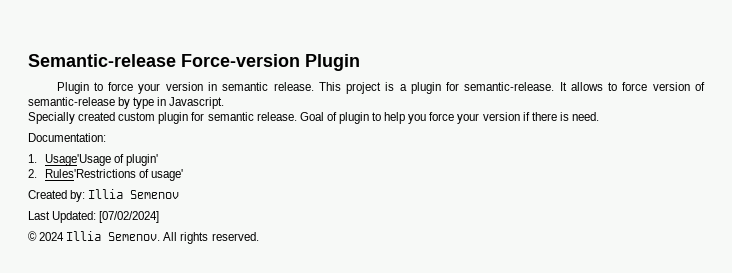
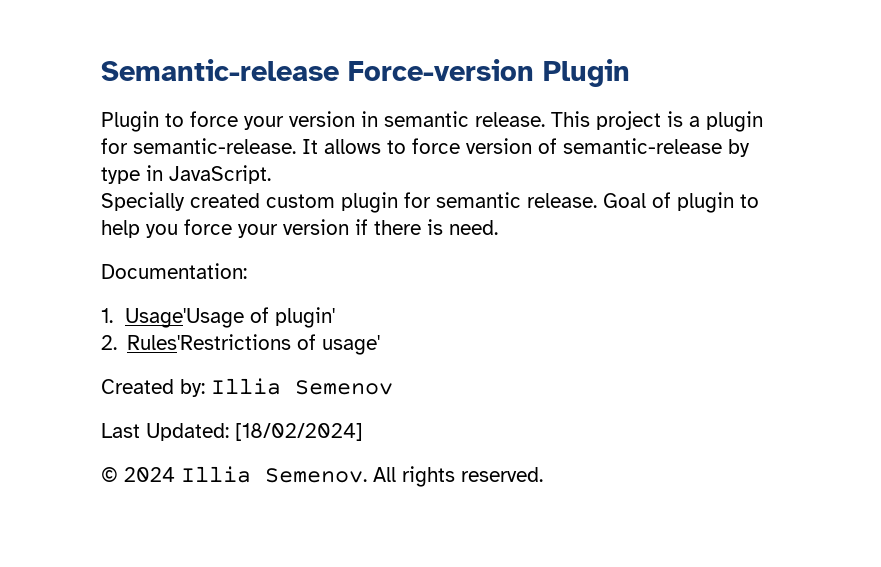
- It allows to force version of semantic-release by type in Javascript.
+ It allows to force version of semantic-release by type in JavaScript.
- Last Updated: [07/02/2024]
+ Last Updated: [18/02/2024]

